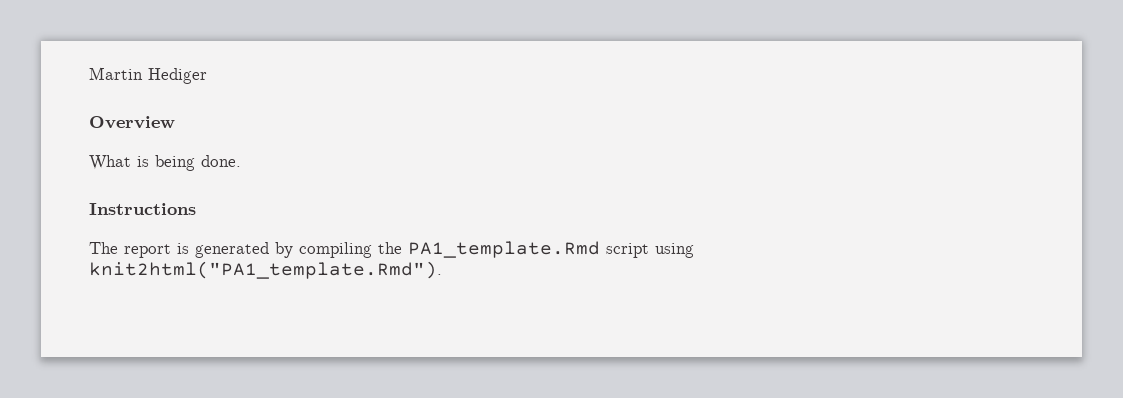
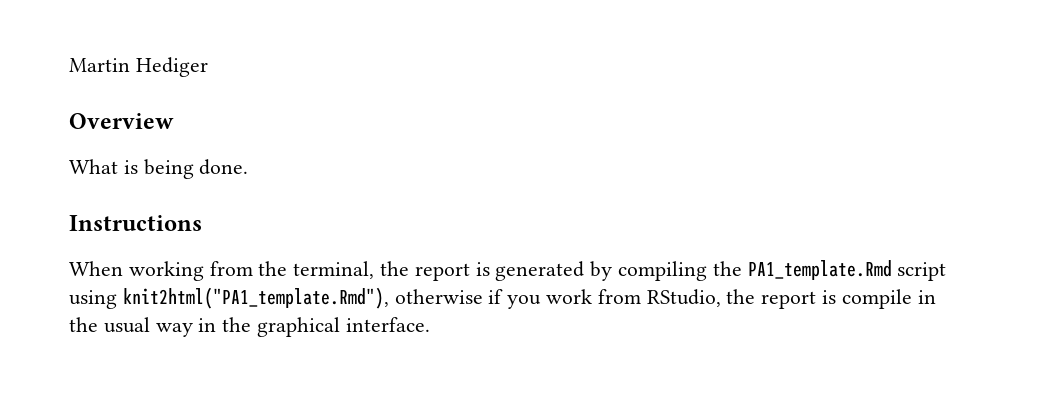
- The report is generated by compiling the PA1_template.Rmd script using knit2html("PA1_template.Rmd").
+ When working from the terminal, the report is generated by compiling the PA1_template.Rmd script using knit2html("PA1_template.Rmd"), otherwise if you work from RStudio, the report is compile in the usual way in the graphical interface.

